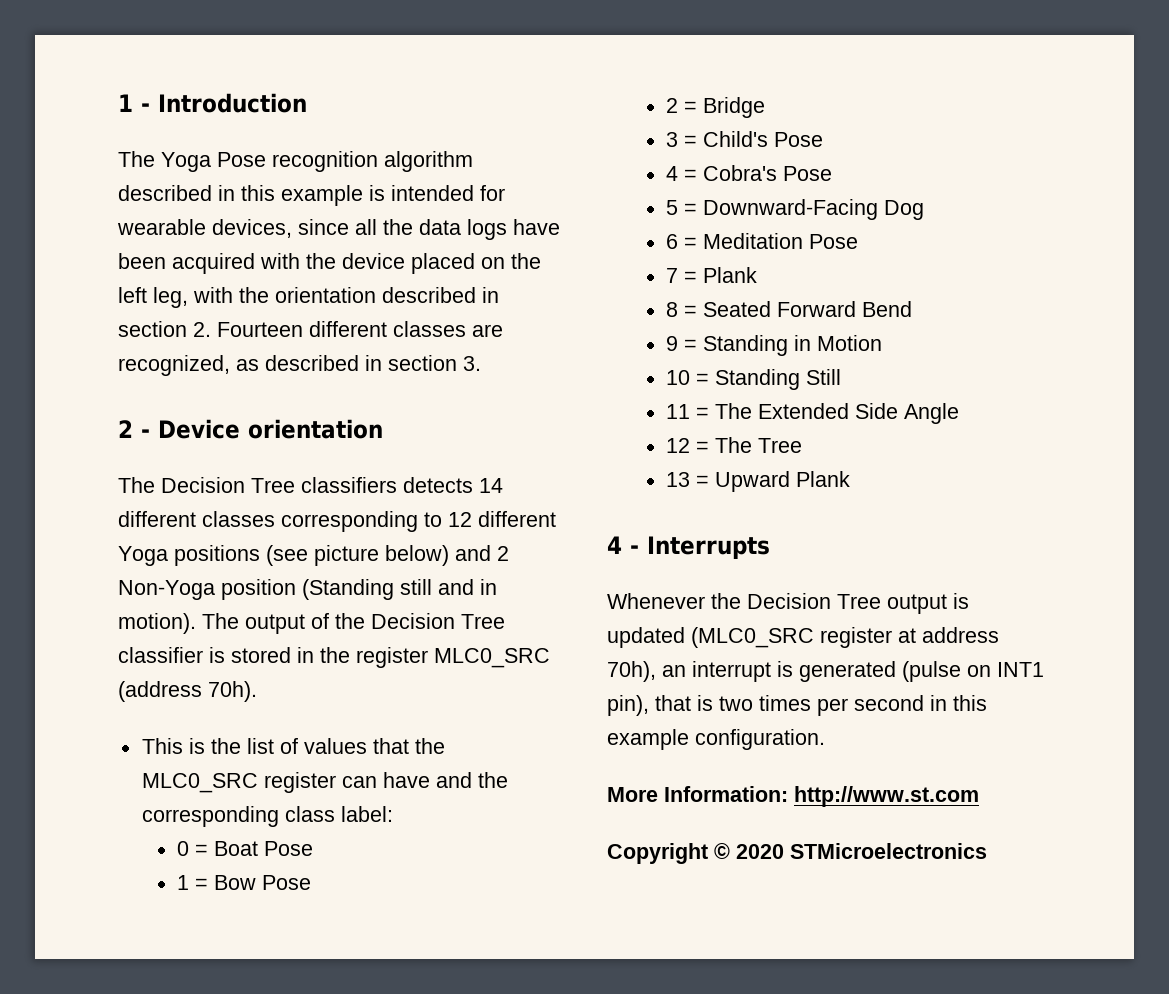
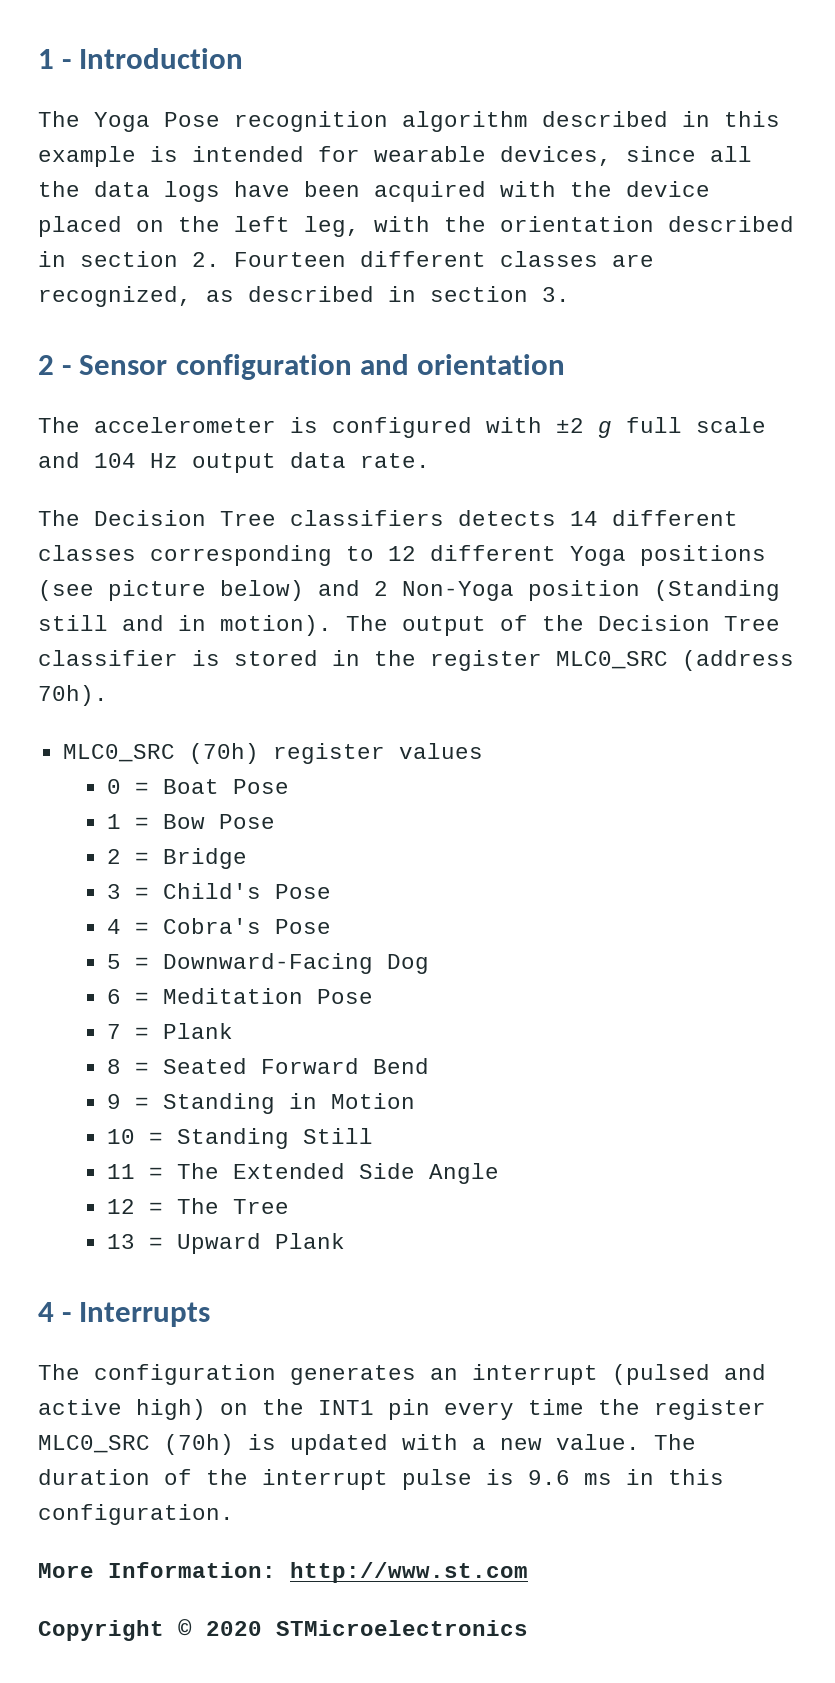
- 2 - Device orientation
+ 2 - Sensor configuration and orientation
+ The accelerometer is configured with ±2 g full scale and 104 Hz output data rate.
- This is the list of values that the MLC0_SRC register can have and the corresponding class label:
+ MLC0_SRC (70h) register values
- Whenever the Decision Tree output is updated (MLC0_SRC register at address 70h), an interrupt is generated (pulse on INT1 pin), that is two times per second in this example configuration.
+ The configuration generates an interrupt (pulsed and active high) on the INT1 pin every time the register MLC0_SRC (70h) is updated with a new value. The duration of the interrupt pulse is 9.6 ms in this configuration.

